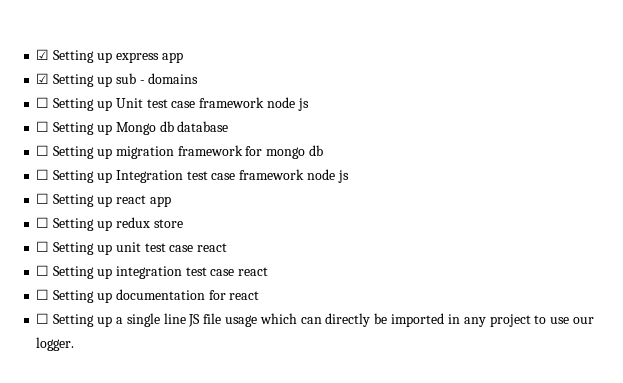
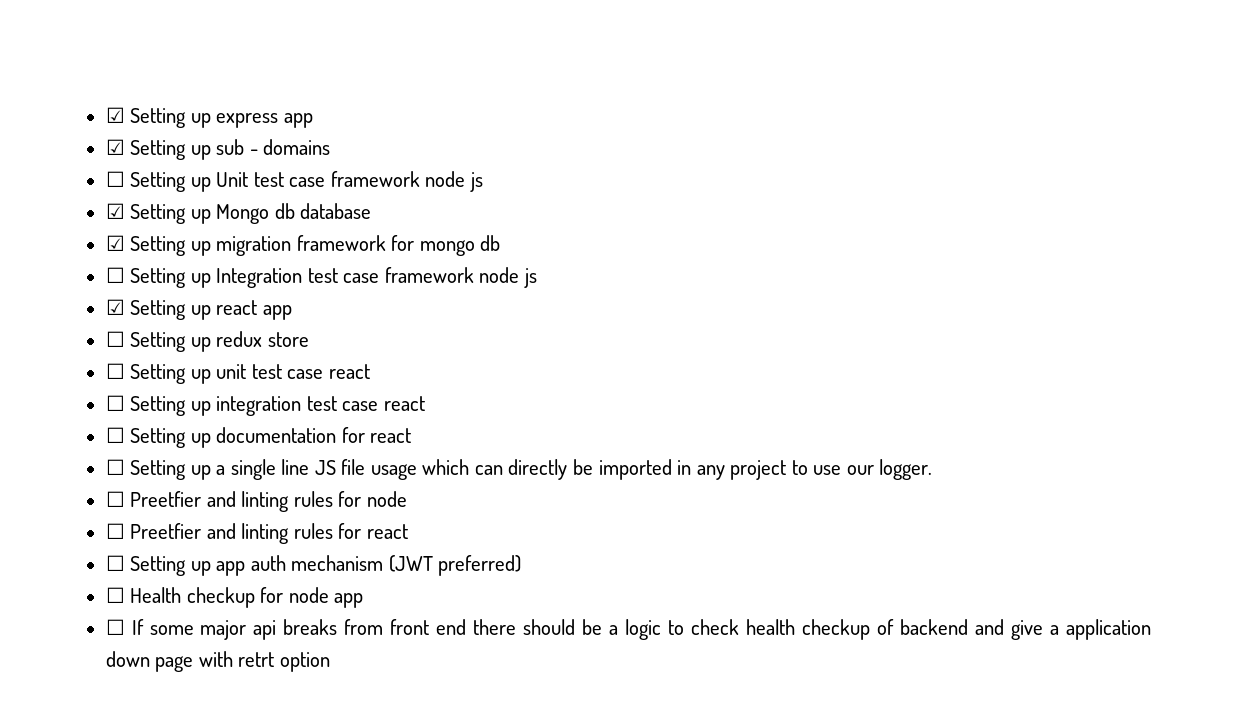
- ☐ Setting up Mongo db database
+ ☑ Setting up Mongo db database
- ☐ Setting up migration framework for mongo db
+ ☑ Setting up migration framework for mongo db
- ☐ Setting up react app
+ ☑ Setting up react app
+ ☐ Preetfier and linting rules for node
+ ☐ Preetfier and linting rules for react
+ ☐ Setting up app auth mechanism (JWT preferred)
+ ☐ Health checkup for node app
+ ☐ If some major api breaks from front end there should be a logic to check health checkup of backend and give a application down page with retrt option

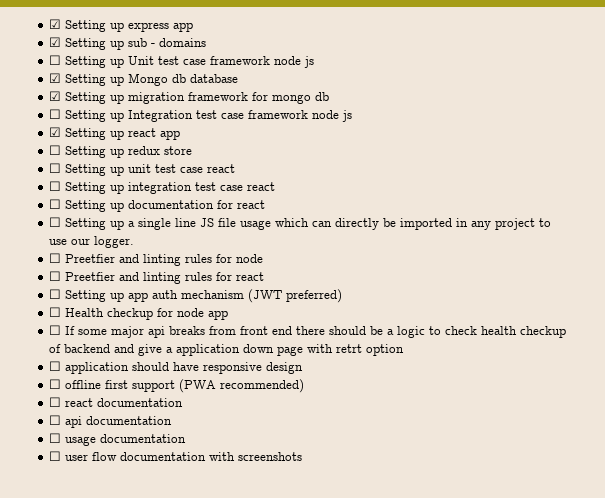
+ ☐ application should have responsive design
+ ☐ offline first support (PWA recommended)
+ ☐ react documentation
+ ☐ api documentation
+ ☐ usage documentation
+ ☐ user flow documentation with screenshots

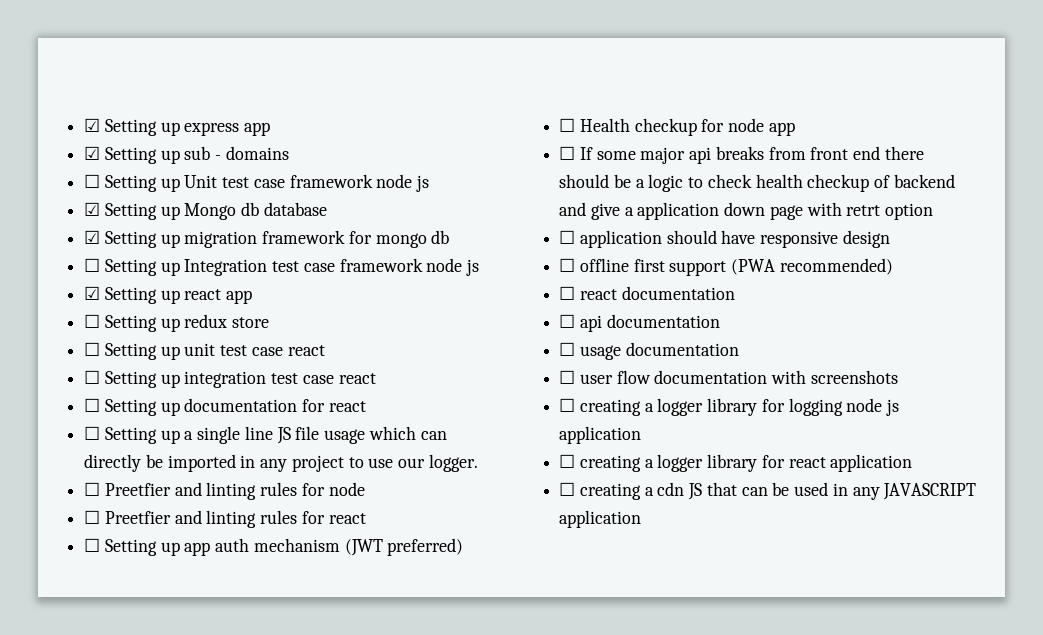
+ ☐ creating a logger library for logging node js application
+ ☐ creating a logger library for react application
+ ☐ creating a cdn JS that can be used in any JAVASCRIPT application

